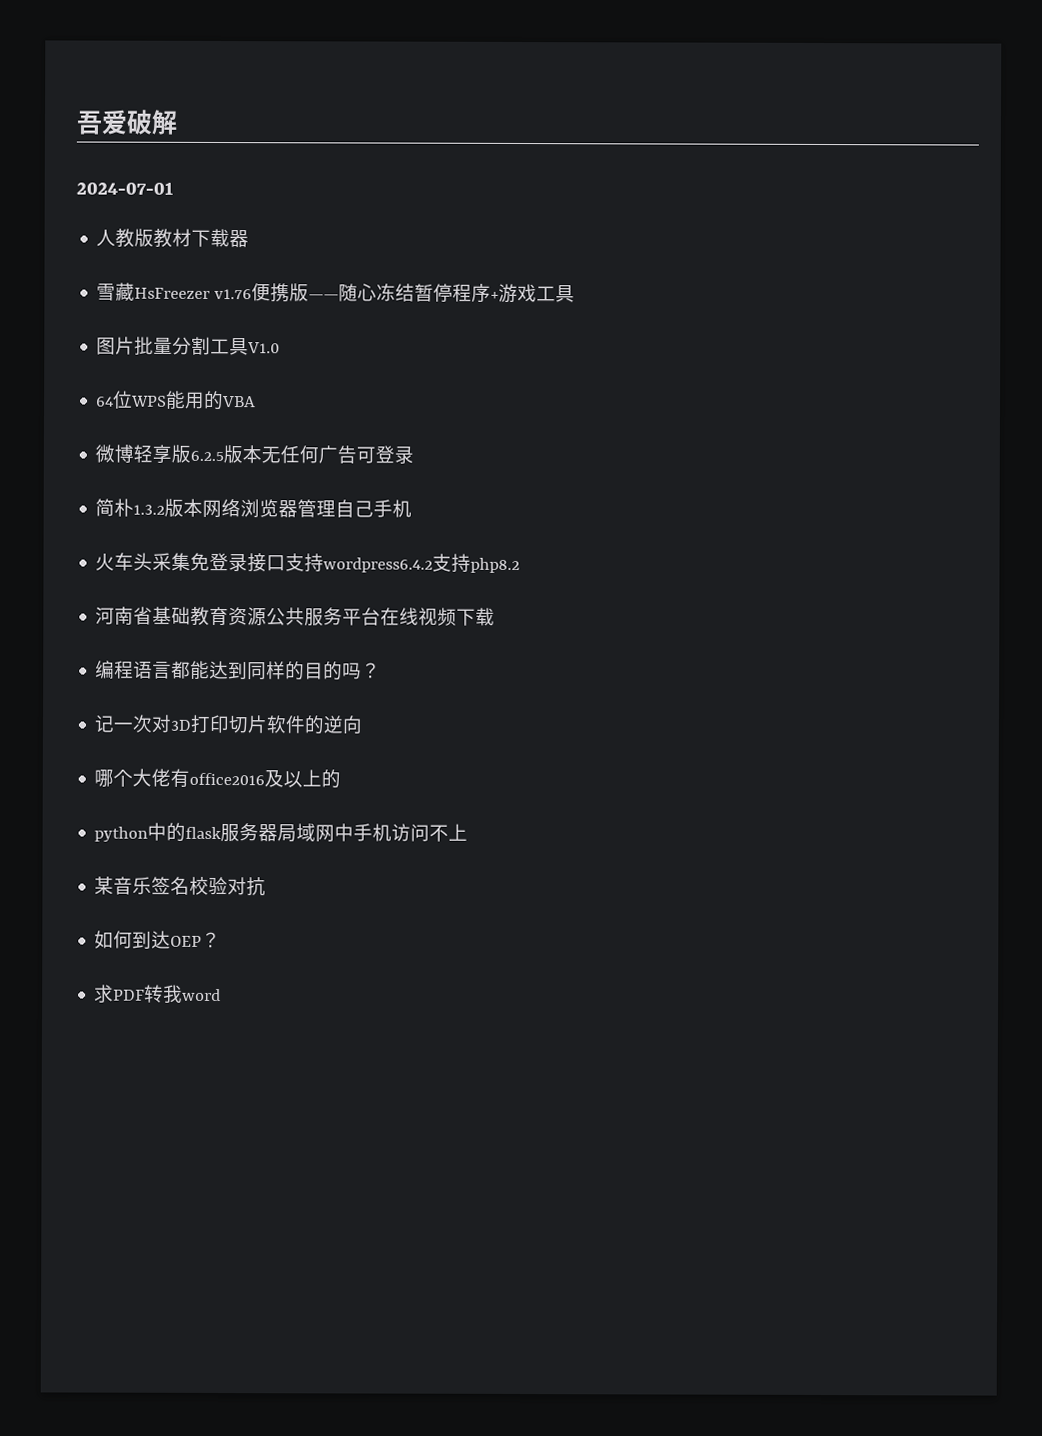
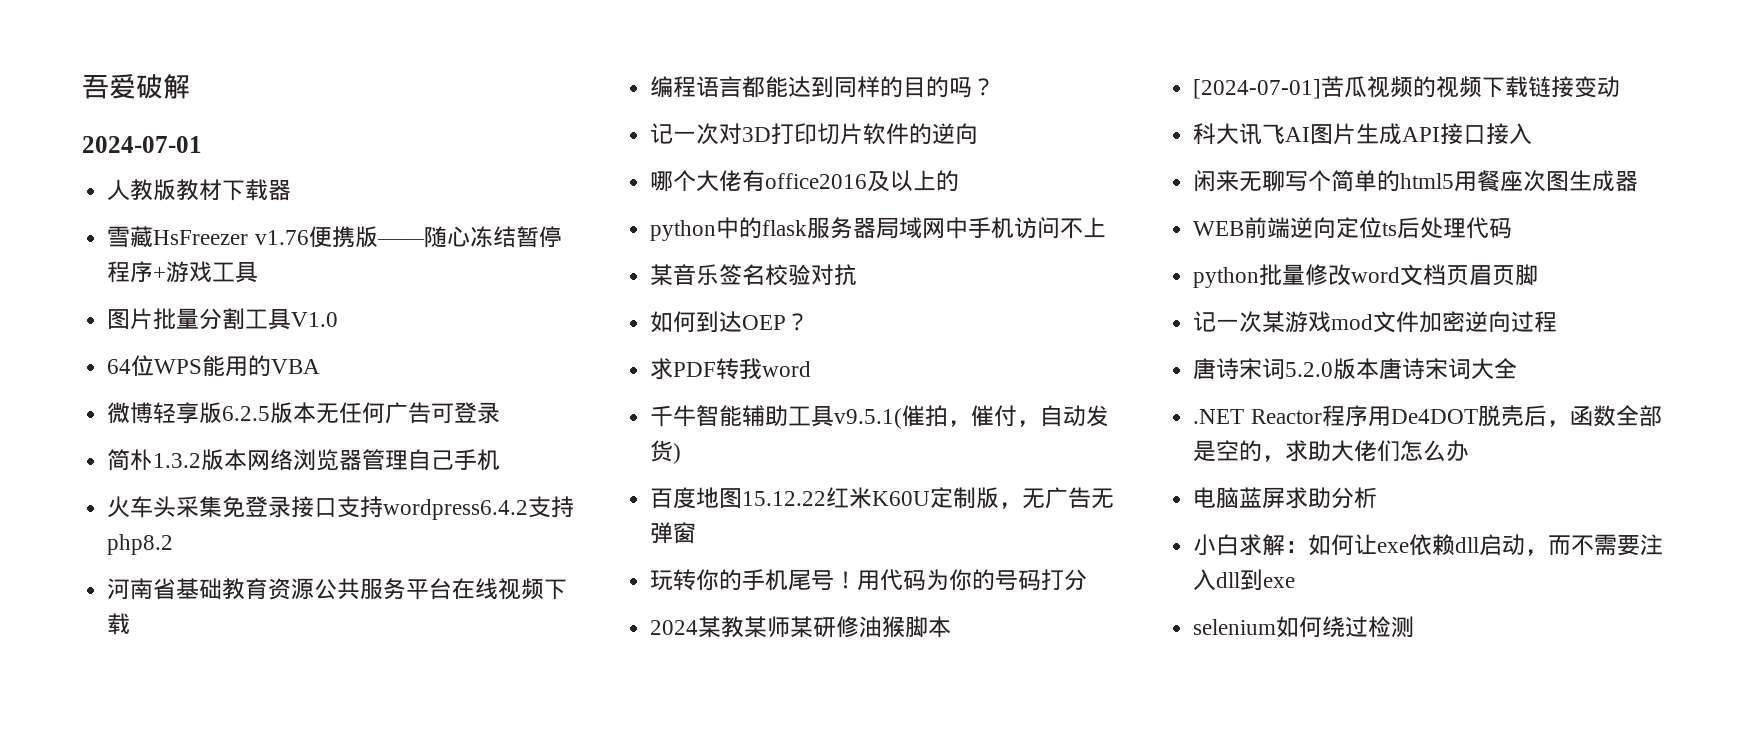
+ 千牛智能辅助工具v9.5.1(催拍，催付，自动发货)
+ 百度地图15.12.22红米K60U定制版，无广告无弹窗
+ 玩转你的手机尾号！用代码为你的号码打分
+ 2024某教某师某研修油猴脚本
+ [2024-07-01]苦瓜视频的视频下载链接变动
+ 科大讯飞AI图片生成API接口接入
+ 闲来无聊写个简单的html5用餐座次图生成器
+ WEB前端逆向定位ts后处理代码
+ python批量修改word文档页眉页脚
+ 记一次某游戏mod文件加密逆向过程
+ 唐诗宋词5.2.0版本唐诗宋词大全
+ .NET Reactor程序用De4DOT脱壳后，函数全部是空的，求助大佬们怎么办
+ 电脑蓝屏求助分析
+ 小白求解：如何让exe依赖dll启动，而不需要注入dll到exe
+ selenium如何绕过检测

